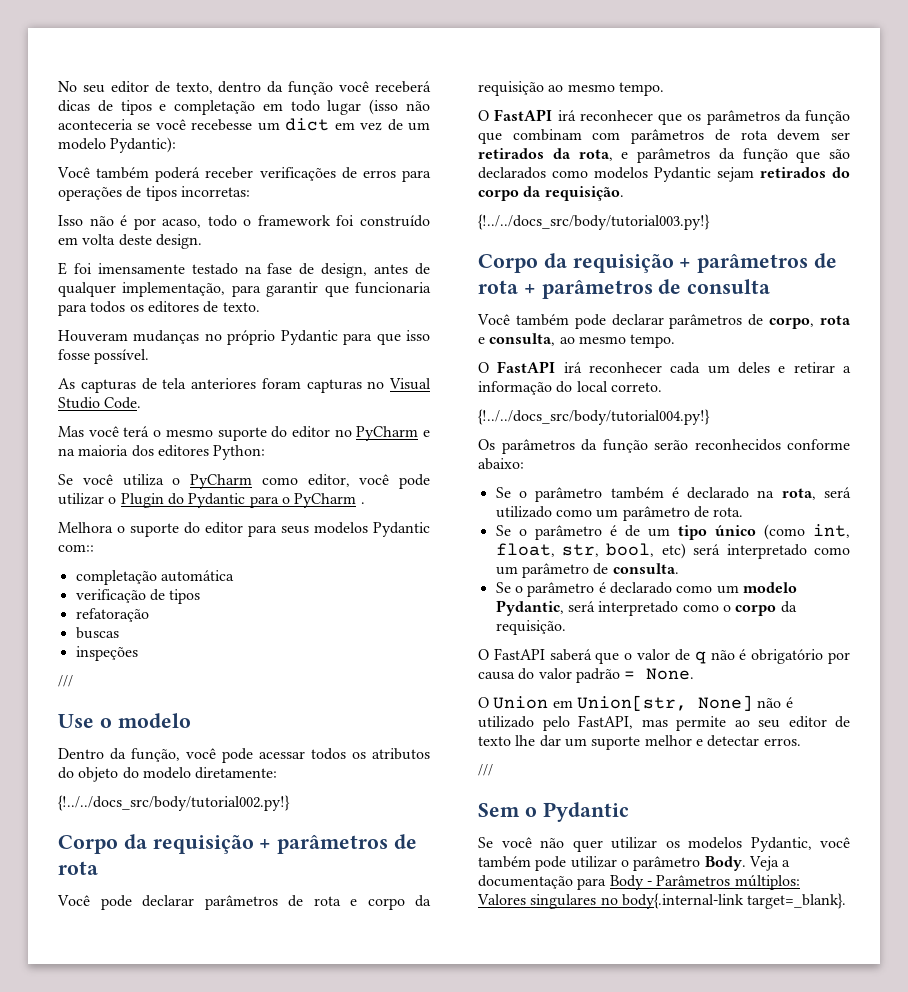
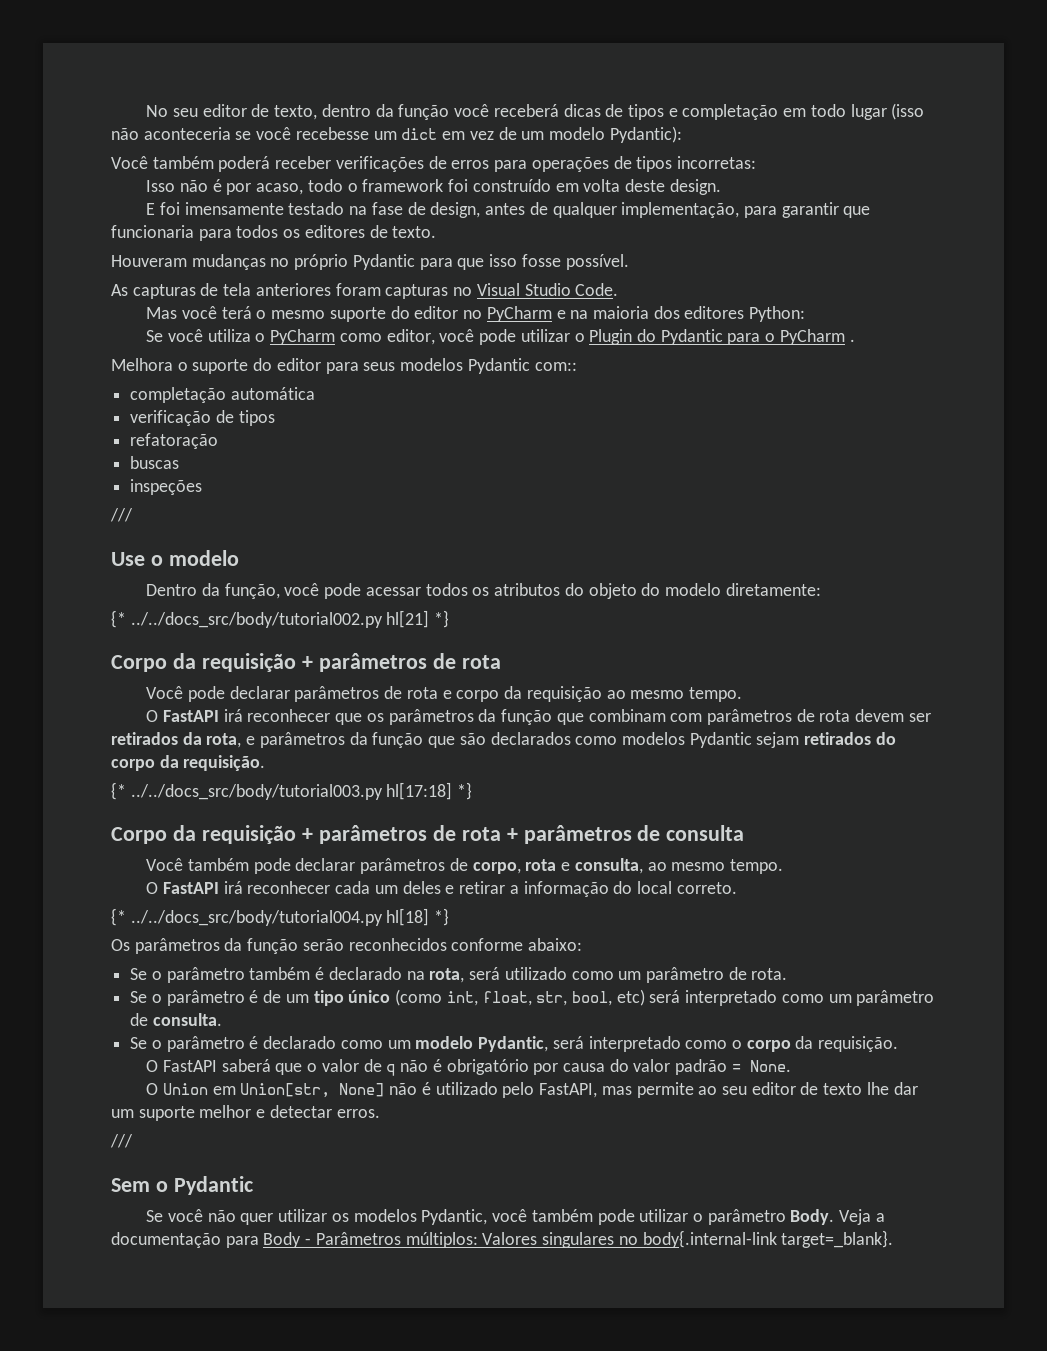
- {!../../docs_src/body/tutorial002.py!}
+ {* ../../docs_src/body/tutorial002.py hl[21] *}
- {!../../docs_src/body/tutorial003.py!}
+ {* ../../docs_src/body/tutorial003.py hl[17:18] *}
- {!../../docs_src/body/tutorial004.py!}
+ {* ../../docs_src/body/tutorial004.py hl[18] *}

